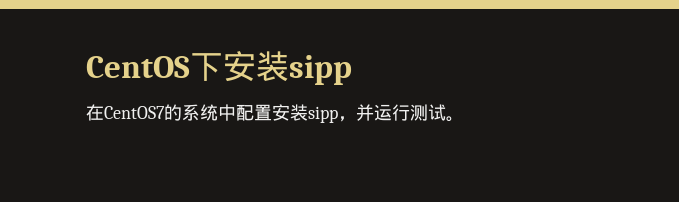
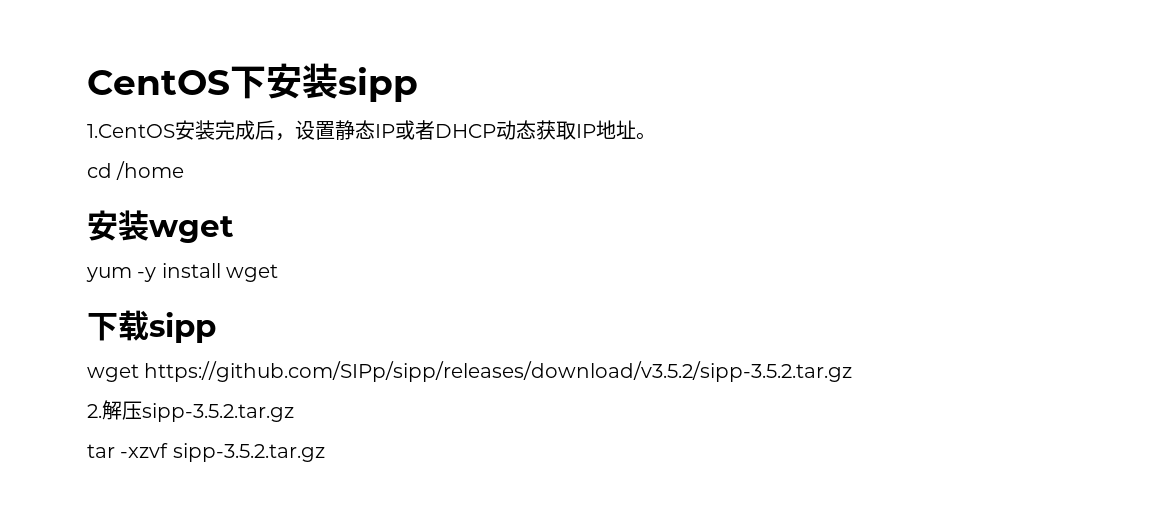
- 在CentOS7的系统中配置安装sipp，并运行测试。
+ 1.CentOS安装完成后，设置静态IP或者DHCP动态获取IP地址。
+ cd /home
+ 安装wget
+ yum -y install wget
+ 下载sipp
+ wget https://github.com/SIPp/sipp/releases/download/v3.5.2/sipp-3.5.2.tar.gz
+ 2.解压sipp-3.5.2.tar.gz
+ tar -xzvf sipp-3.5.2.tar.gz

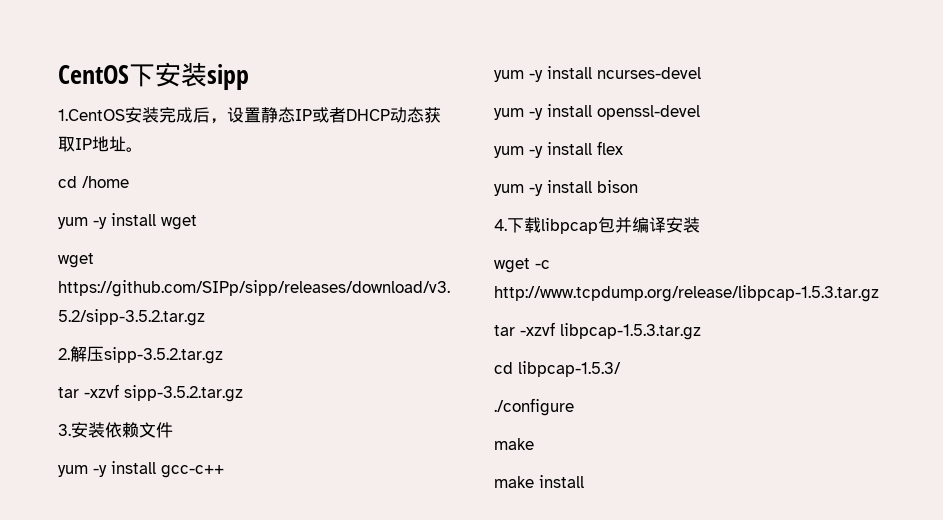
- 安装wget
- 下载sipp
+ 3.安装依赖文件
+ yum -y install gcc-c++
+ yum -y install ncurses-devel
+ yum -y install openssl-devel
+ yum -y install flex
+ yum -y install bison
+ 4.下载libpcap包并编译安装
+ wget -c http://www.tcpdump.org/release/libpcap-1.5.3.tar.gz
+ tar -xzvf libpcap-1.5.3.tar.gz
+ cd libpcap-1.5.3/
+ ./configure
+ make
+ make install

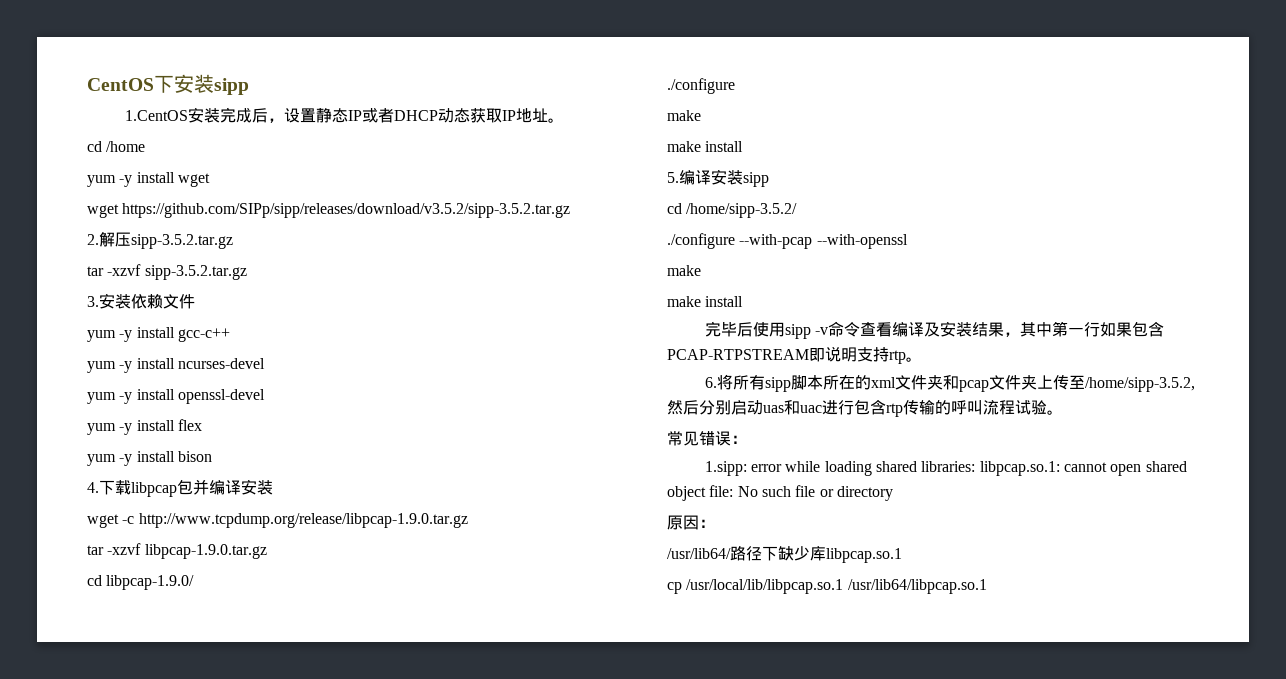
- wget -c http://www.tcpdump.org/release/libpcap-1.5.3.tar.gz
- tar -xzvf libpcap-1.5.3.tar.gz
- cd libpcap-1.5.3/
+ wget -c http://www.tcpdump.org/release/libpcap-1.9.0.tar.gz
+ tar -xzvf libpcap-1.9.0.tar.gz
+ cd libpcap-1.9.0/
+ 5.编译安装sipp
+ cd /home/sipp-3.5.2/
+ ./configure --with-pcap --with-openssl
+ make
+ make install
+ 完毕后使用sipp -v命令查看编译及安装结果，其中第一行如果包含PCAP-RTPSTREAM即说明支持rtp。
+ 6.将所有sipp脚本所在的xml文件夹和pcap文件夹上传至/home/sipp-3.5.2,然后分别启动uas和uac进行包含rtp传输的呼叫流程试验。
+ 常见错误：
+ 1.sipp: error while loading shared libraries: libpcap.so.1: cannot open shared object file: No such file or directory
+ 原因：
+ /usr/lib64/路径下缺少库libpcap.so.1
+ cp /usr/local/lib/libpcap.so.1 /usr/lib64/libpcap.so.1

